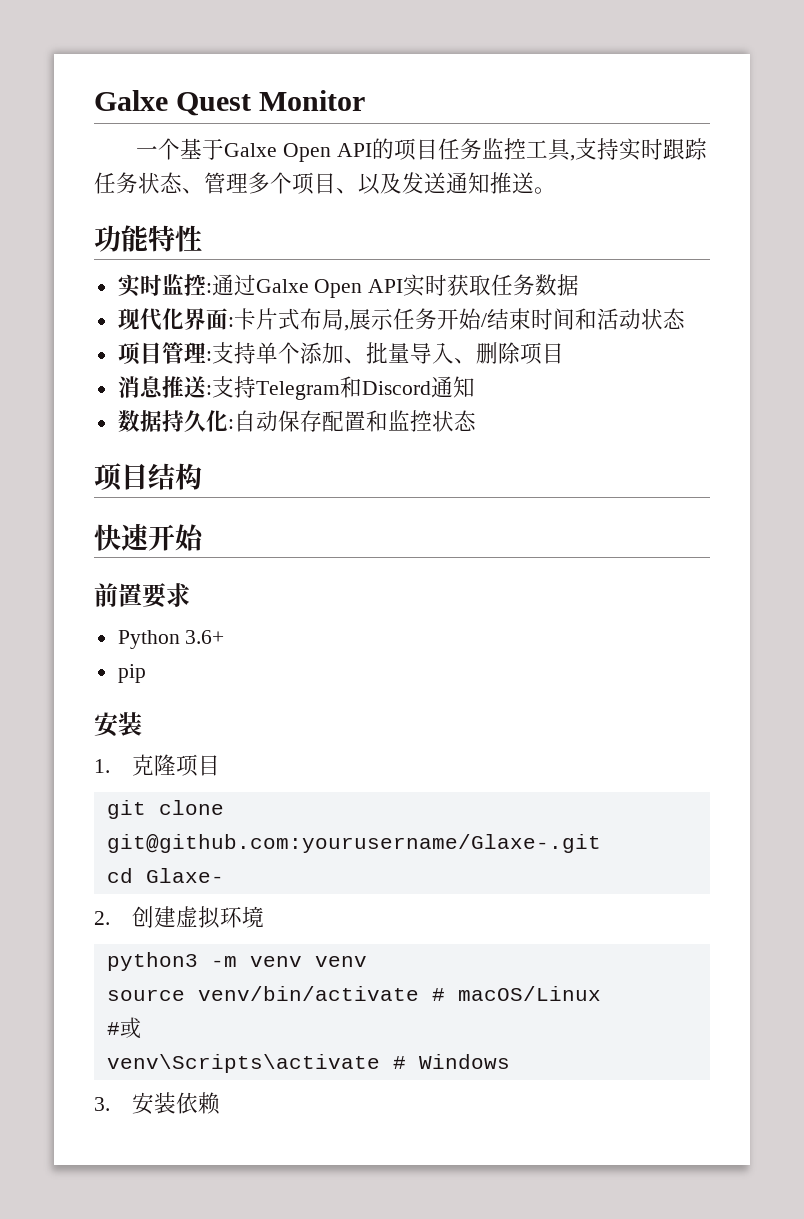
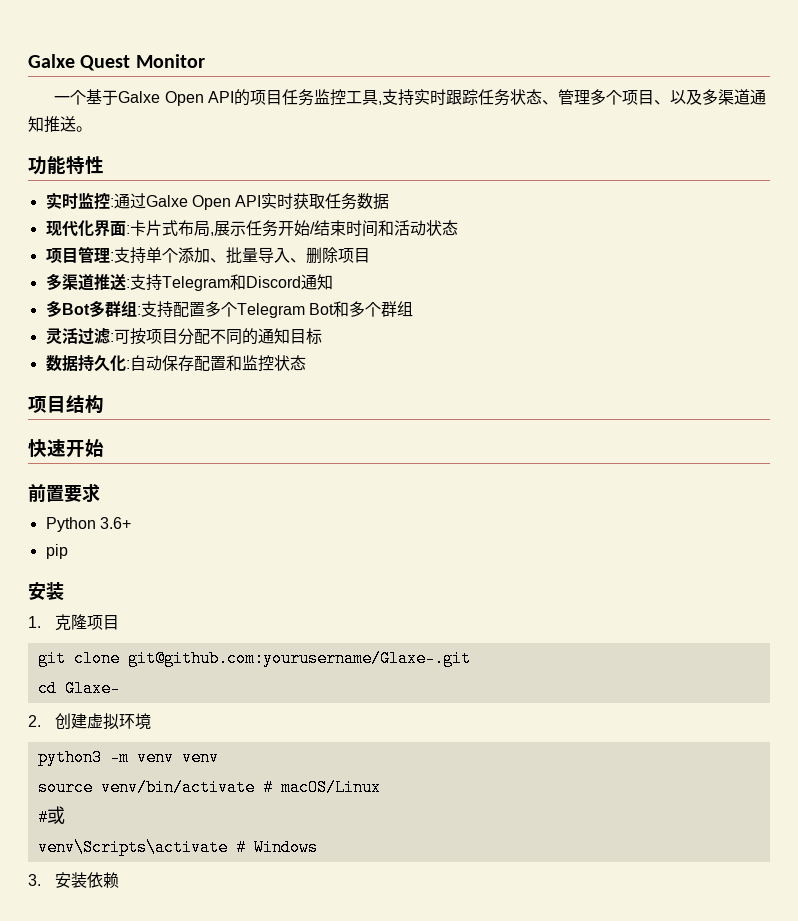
- 一个基于Galxe Open API的项目任务监控工具,支持实时跟踪任务状态、管理多个项目、以及发送通知推送。
+ 一个基于Galxe Open API的项目任务监控工具,支持实时跟踪任务状态、管理多个项目、以及多渠道通知推送。
- 消息推送:支持Telegram和Discord通知
+ 多渠道推送:支持Telegram和Discord通知
+ 多Bot多群组:支持配置多个Telegram Bot和多个群组
+ 灵活过滤:可按项目分配不同的通知目标

